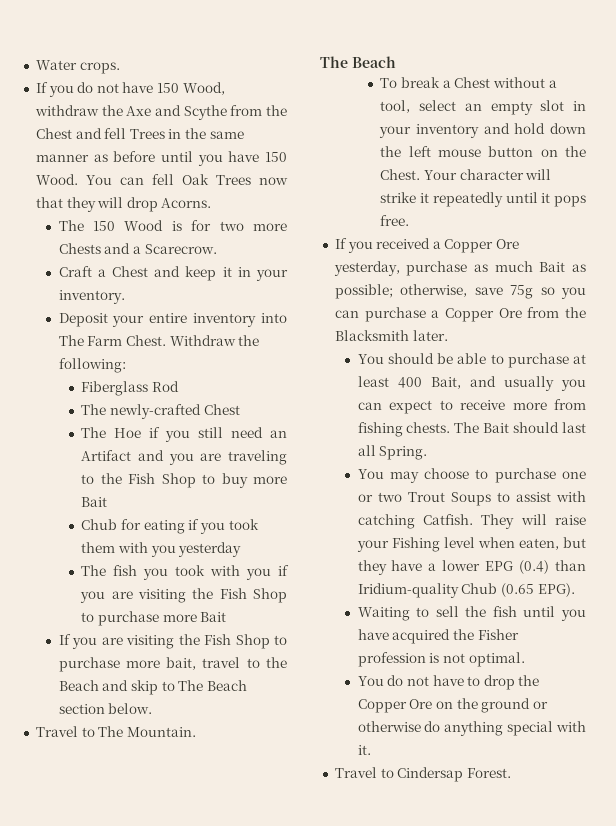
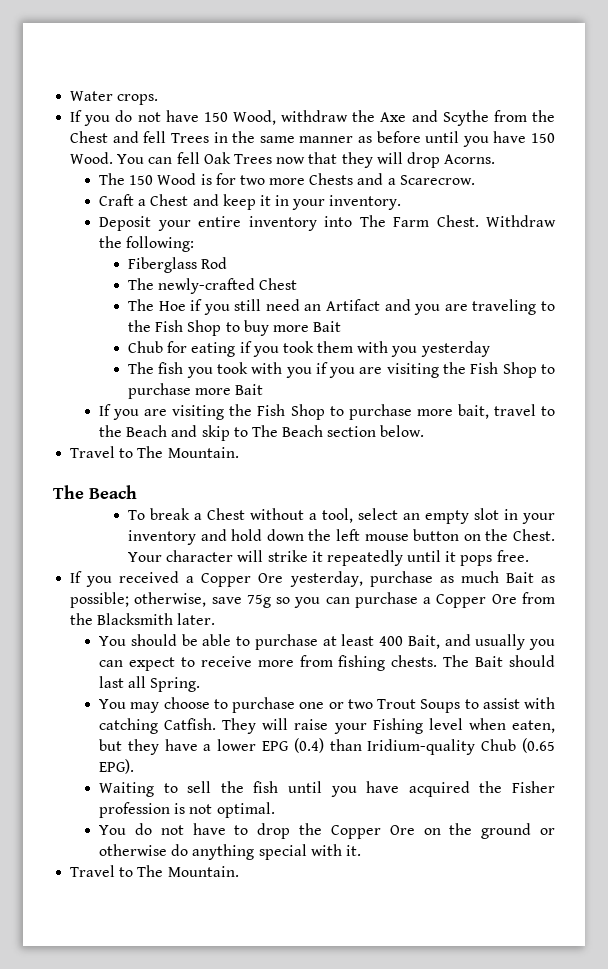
  You do not have to drop the Copper Ore on the ground or otherwise do anything special with it.
- Travel to Cindersap Forest.
+ Travel to The Mountain.

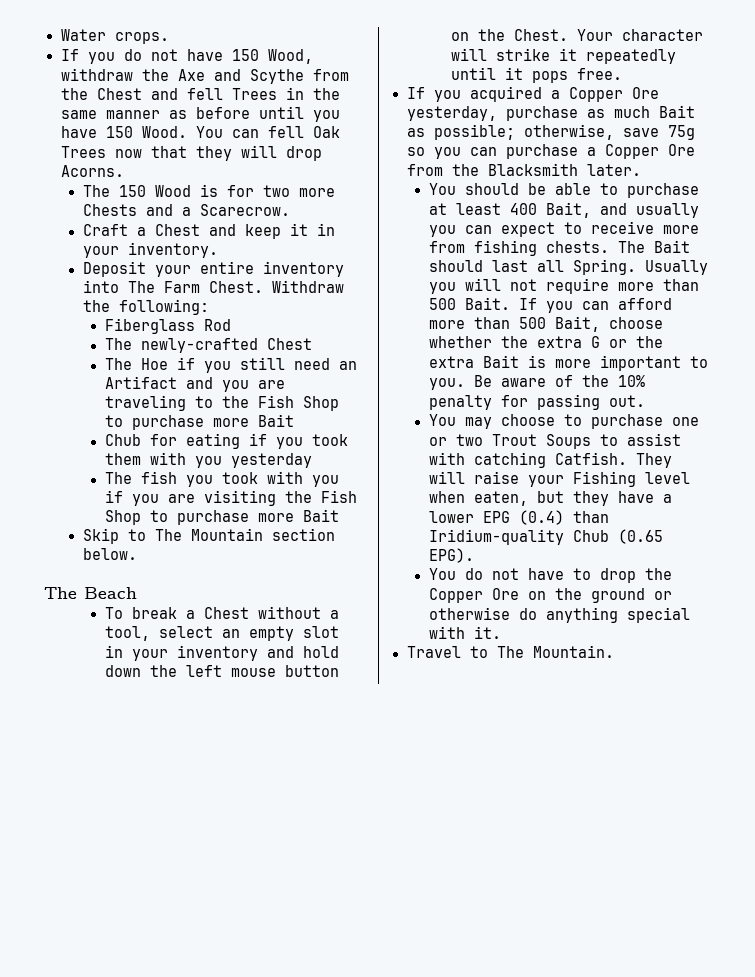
- The Hoe if you still need an Artifact and you are traveling to the Fish Shop to buy more Bait
+ The Hoe if you still need an Artifact and you are traveling to the Fish Shop to purchase more Bait
- If you are visiting the Fish Shop to purchase more bait, travel to the Beach and skip to The Beach section below.
- Travel to The Mountain.
+ Skip to The Mountain section below.
- If you received a Copper Ore yesterday, purchase as much Bait as possible; otherwise, save 75g so you can purchase a Copper Ore from the Blacksmith later.
+ If you acquired a Copper Ore yesterday, purchase as much Bait as possible; otherwise, save 75g so you can purchase a Copper Ore from the Blacksmith later.
+ Usually you will not require more than 500 Bait. If you can afford more than 500 Bait, choose whether the extra G or the extra Bait is more important to you. Be aware of the 10% penalty for passing out.
- Waiting to sell the fish until you have acquired the Fisher profession is not optimal.

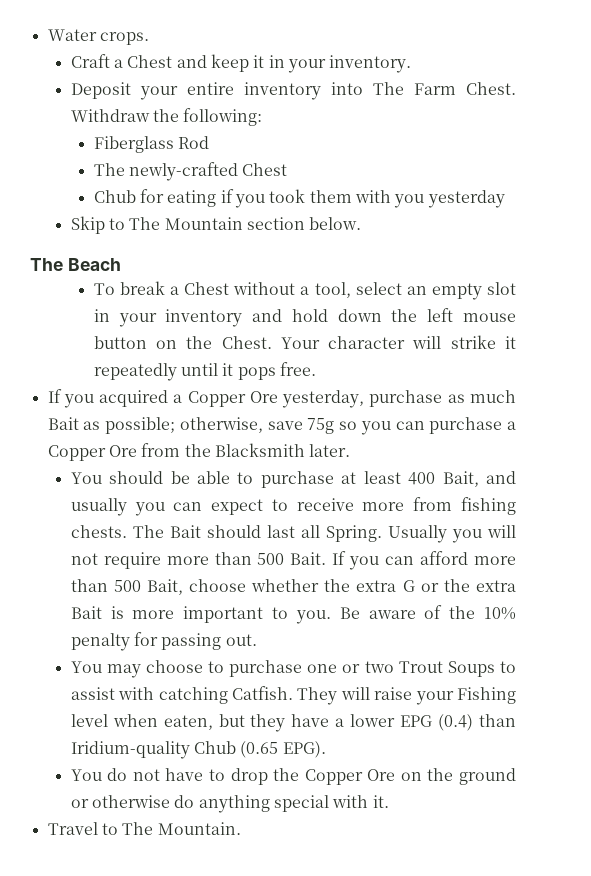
- If you do not have 150 Wood, withdraw the Axe and Scythe from the Chest and fell Trees in the same manner as before until you have 150 Wood. You can fell Oak Trees now that they will drop Acorns.
- The 150 Wood is for two more Chests and a Scarecrow.
- The Hoe if you still need an Artifact and you are traveling to the Fish Shop to purchase more Bait
- The fish you took with you if you are visiting the Fish Shop to purchase more Bait

